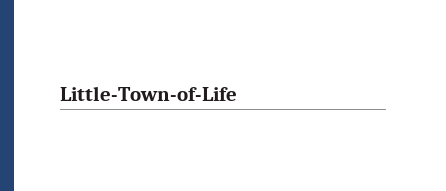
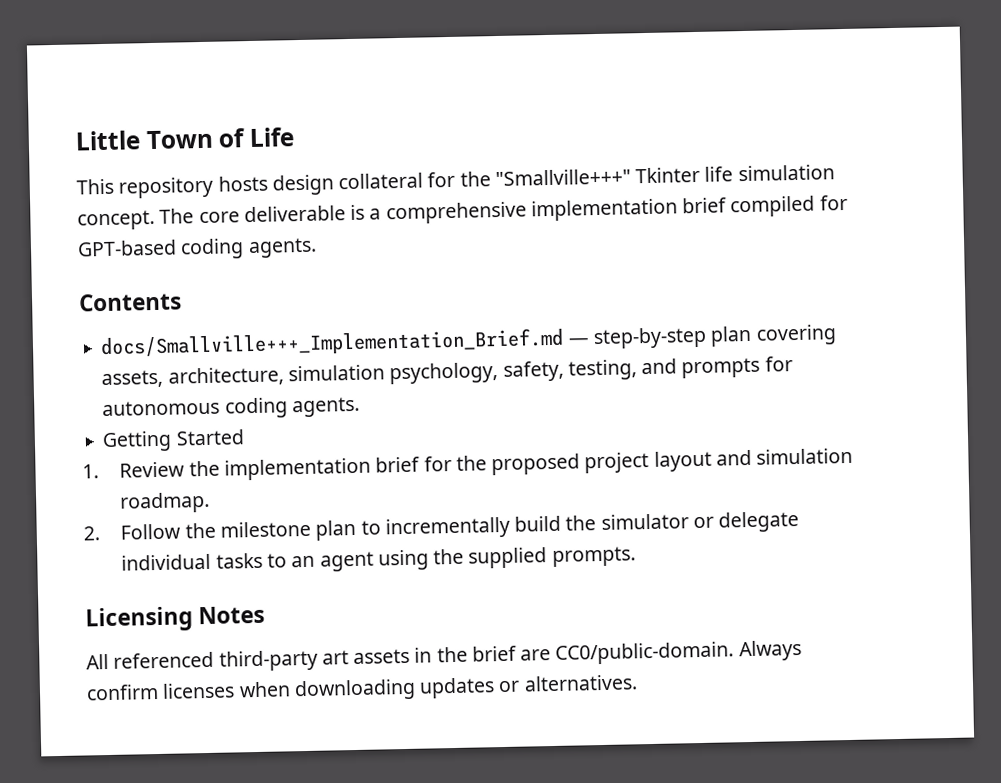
- Little-Town-of-Life
+ Little Town of Life
+ This repository hosts design collateral for the "Smallville+++" Tkinter life simulation concept. The core deliverable is a comprehensive implementation brief compiled for GPT-based coding agents.
+ Contents
+ docs/Smallville+++_Implementation_Brief.md — step-by-step plan covering assets, architecture, simulation psychology, safety, testing, and prompts for autonomous coding agents.
+ Getting Started
+ 1. Review the implementation brief for the proposed project layout and simulation roadmap.
+ 2. Follow the milestone plan to incrementally build the simulator or delegate individual tasks to an agent using the supplied prompts.
+ Licensing Notes
+ All referenced third-party art assets in the brief are CC0/public-domain. Always confirm licenses when downloading updates or alternatives.

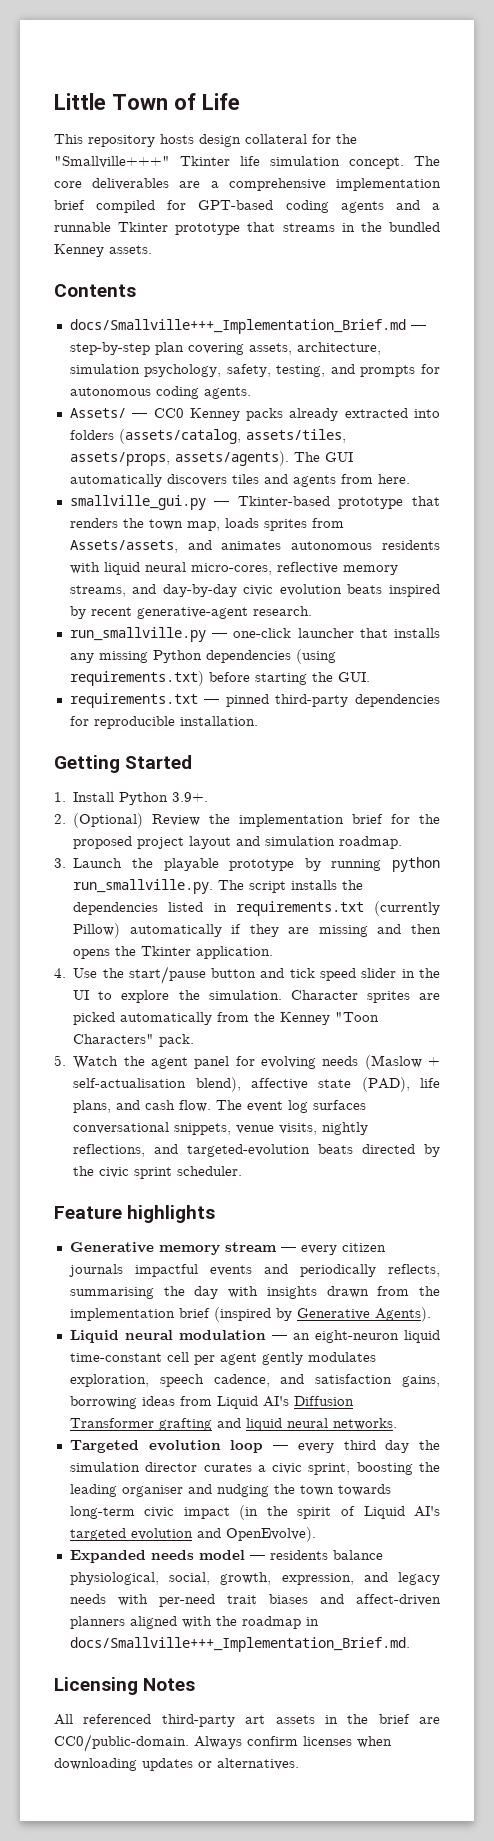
- The core deliverable is a comprehensive implementation brief compiled for GPT-based coding agents.
+ The core deliverables are a comprehensive implementation brief compiled for GPT-based coding agents and a runnable Tkinter prototype that streams in the bundled Kenney assets.
+ Assets/ — CC0 Kenney packs already extracted into folders (assets/catalog, assets/tiles, assets/props, assets/agents). The GUI automatically discovers tiles and agents from here.
+ smallville_gui.py — Tkinter-based prototype that renders the town map, loads sprites from Assets/assets, and animates autonomous residents with liquid neural micro-cores, reflective memory streams, and day-by-day civic evolution beats inspired by recent generative-agent research.
+ run_smallville.py — one-click launcher that installs any missing Python dependencies (using requirements.txt) before starting the GUI.
+ requirements.txt — pinned third-party dependencies for reproducible installation.
  Getting Started
- 1. Review the implementation brief for the proposed project layout and simulation roadmap.
+ 1. Install Python 3.9+.
+ 2. (Optional) Review the implementation brief for the proposed project layout and simulation roadmap.
- 2. Follow the milestone plan to incrementally build the simulator or delegate individual tasks to an agent using the supplied prompts.
+ 3. Launch the playable prototype by running python run_smallville.py. The script installs the dependencies listed in requirements.txt (currently Pillow) automatically if they are missing and then opens the Tkinter application.
+ 4. Use the start/pause button and tick speed slider in the UI to explore the simulation. Character sprites are picked automatically from the Kenney "Toon Characters" pack.
+ 5. Watch the agent panel for evolving needs (Maslow + self-actualisation blend), affective state (PAD), life plans, and cash flow. The event log surfaces conversational snippets, venue visits, nightly reflections, and targeted-evolution beats directed by the civic sprint scheduler.
+ Feature highlights
+ Generative memory stream — every citizen journals impactful events and periodically reflects, summarising the day with insights drawn from the implementation brief (inspired by Generative Agents).
+ Liquid neural modulation — an eight-neuron liquid time-constant cell per agent gently modulates exploration, speech cadence, and satisfaction gains, borrowing ideas from Liquid AI's Diffusion Transformer grafting and liquid neural networks.
+ Targeted evolution loop — every third day the simulation director curates a civic sprint, boosting the leading organiser and nudging the town towards long-term civic impact (in the spirit of Liquid AI's targeted evolution and OpenEvolve).
+ Expanded needs model — residents balance physiological, social, growth, expression, and legacy needs with per-need trait biases and affect-driven planners aligned with the roadmap in docs/Smallville+++_Implementation_Brief.md.

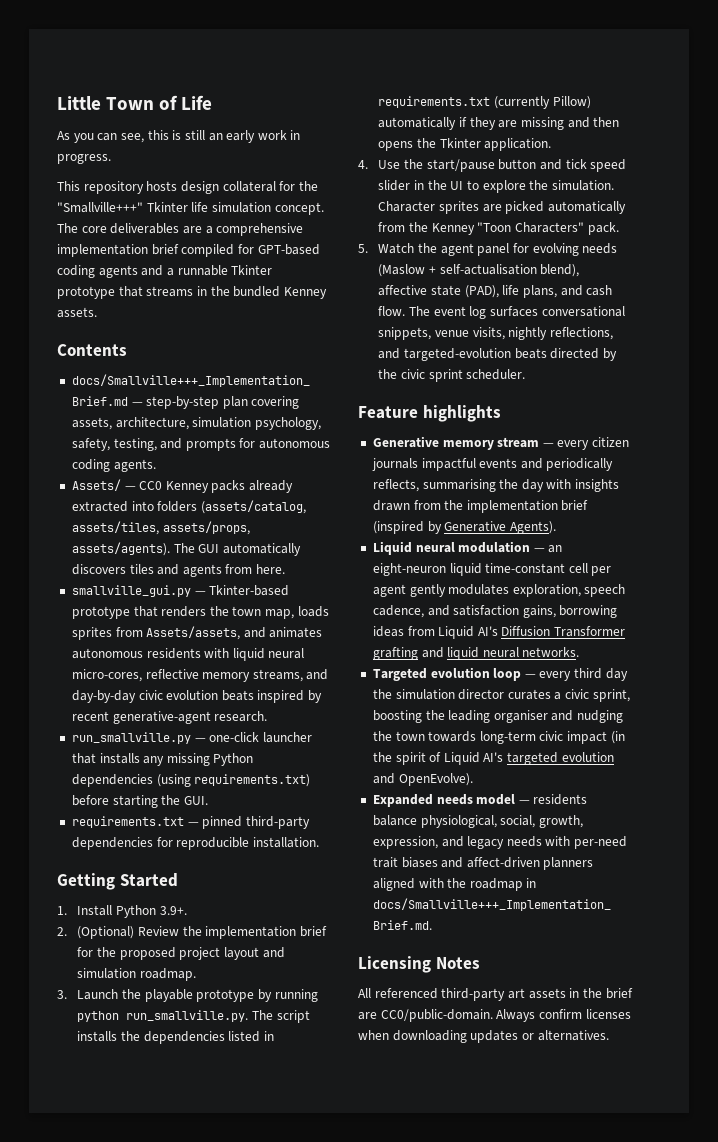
+ As you can see, this is still an early work in progress.

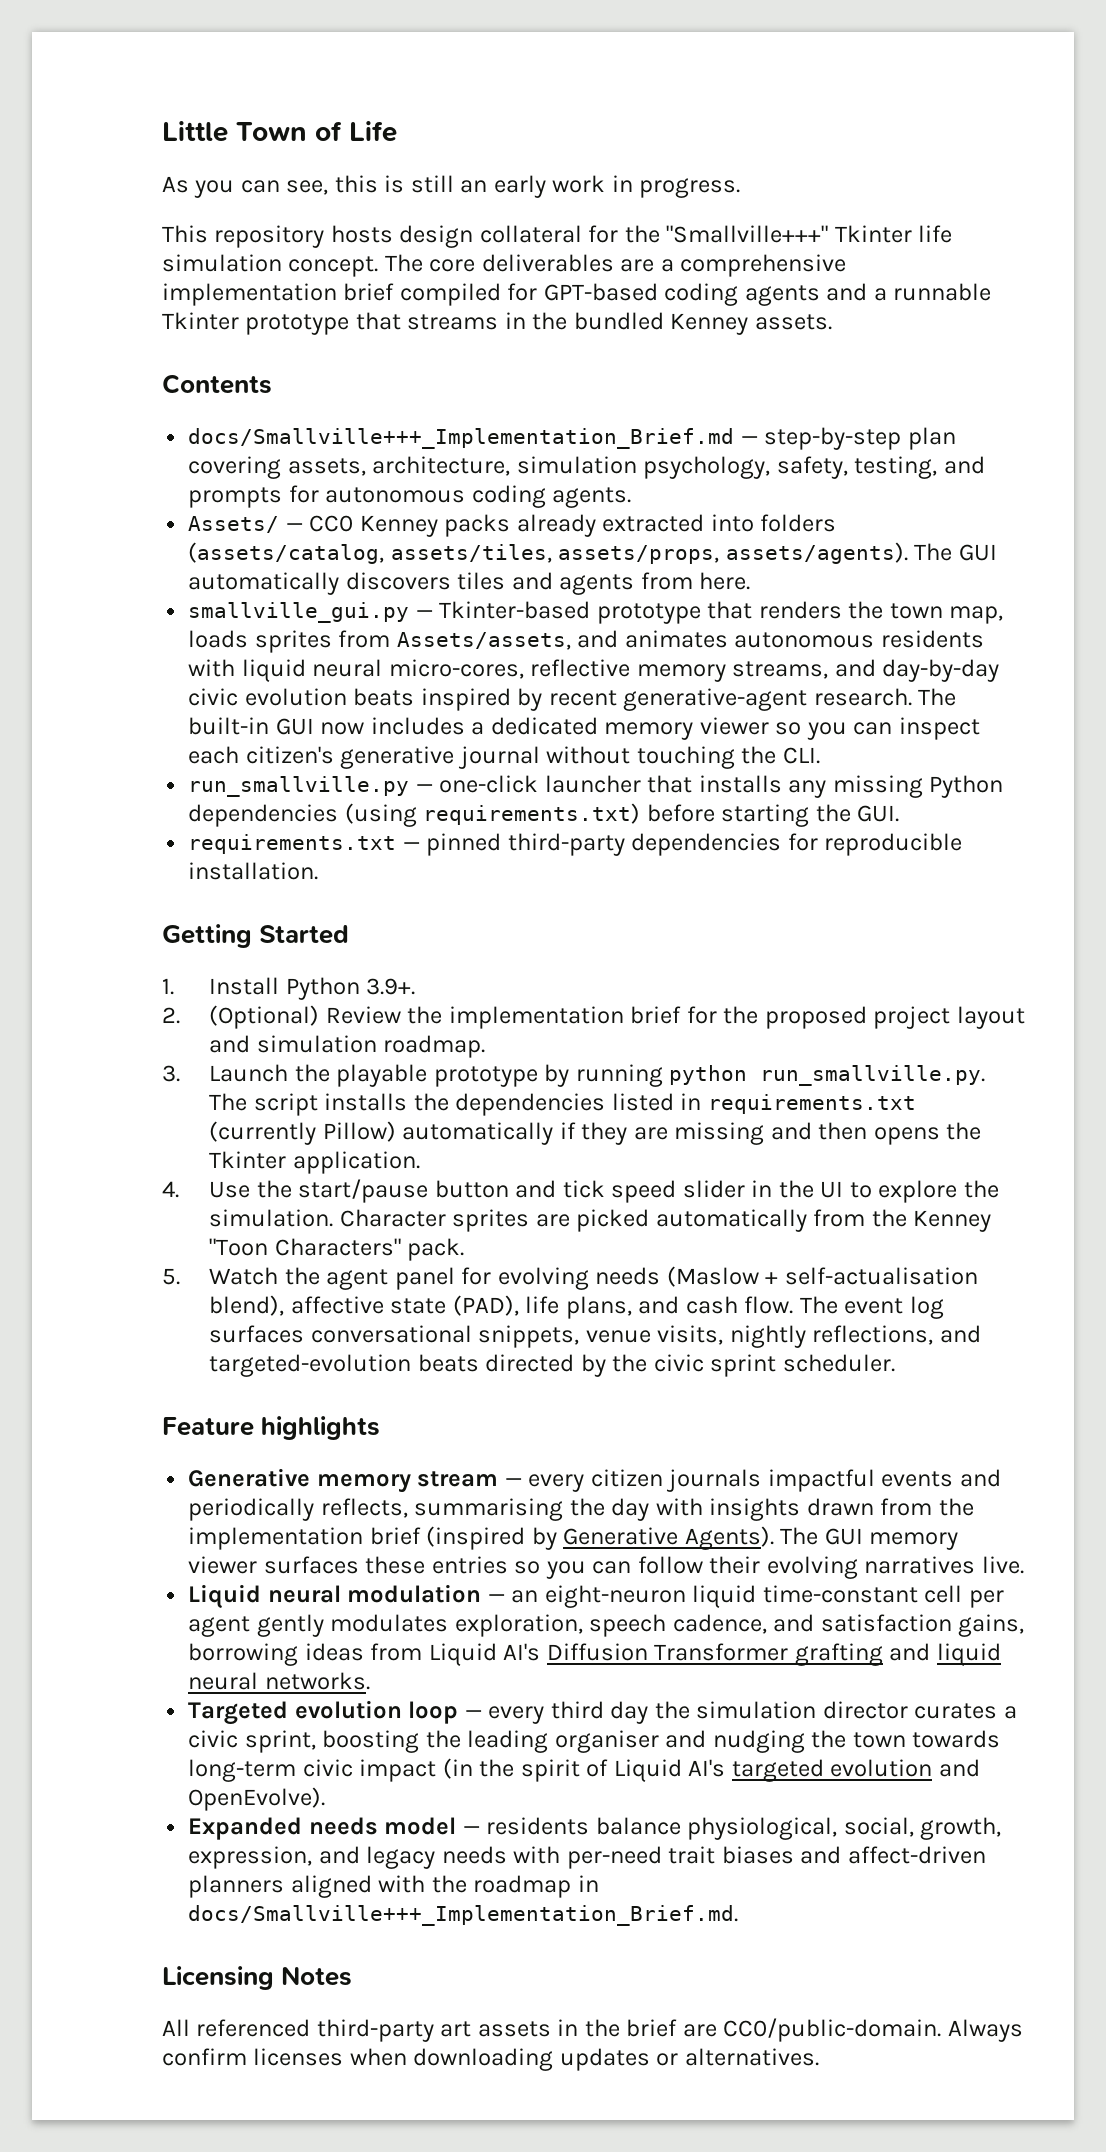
+ The built-in GUI now includes a dedicated memory viewer so you can inspect each citizen's generative journal without touching the CLI.
+ The GUI memory viewer surfaces these entries so you can follow their evolving narratives live.

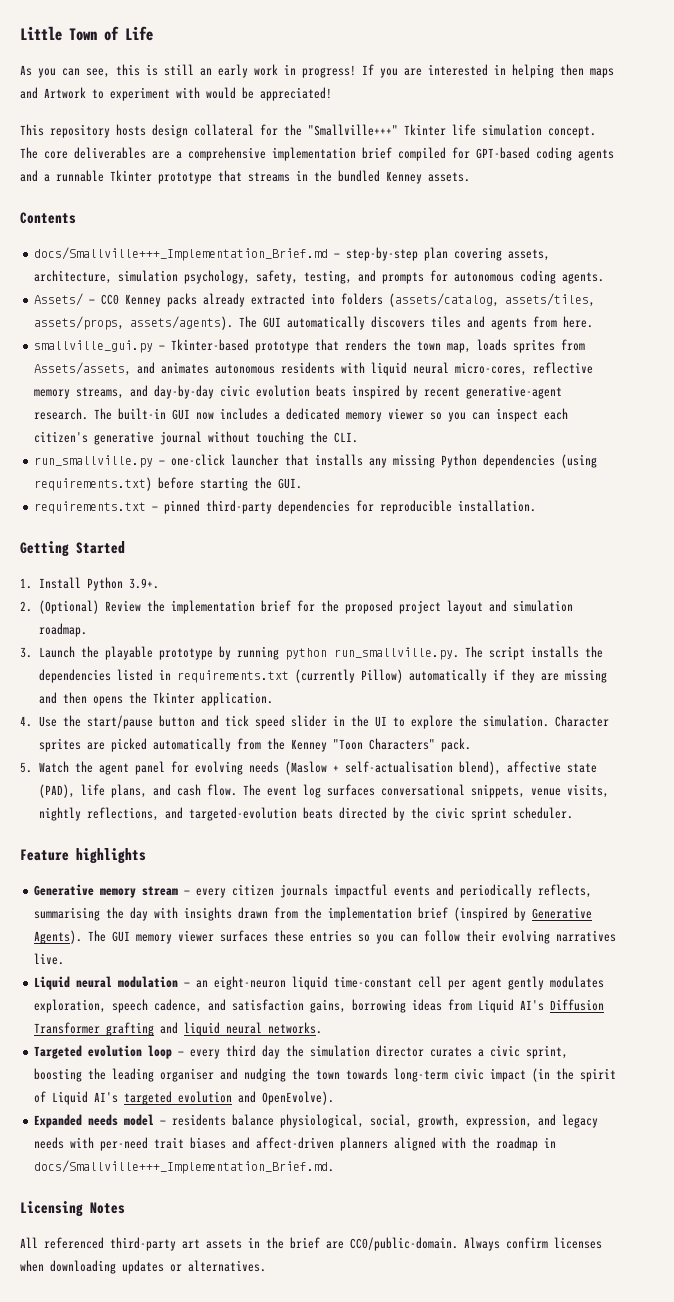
- As you can see, this is still an early work in progress.
+ As you can see, this is still an early work in progress! If you are interested in helping then maps and Artwork to experiment with would be appreciated!

